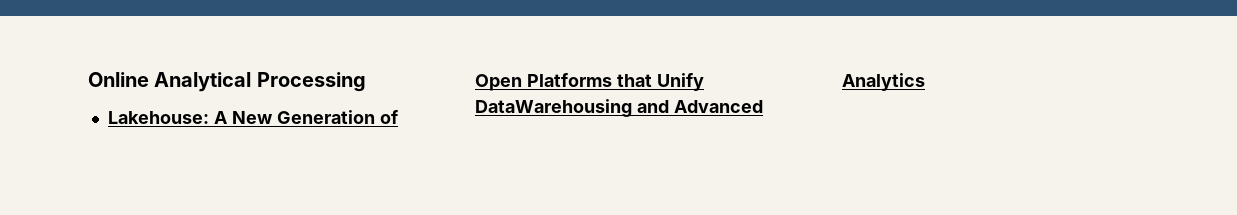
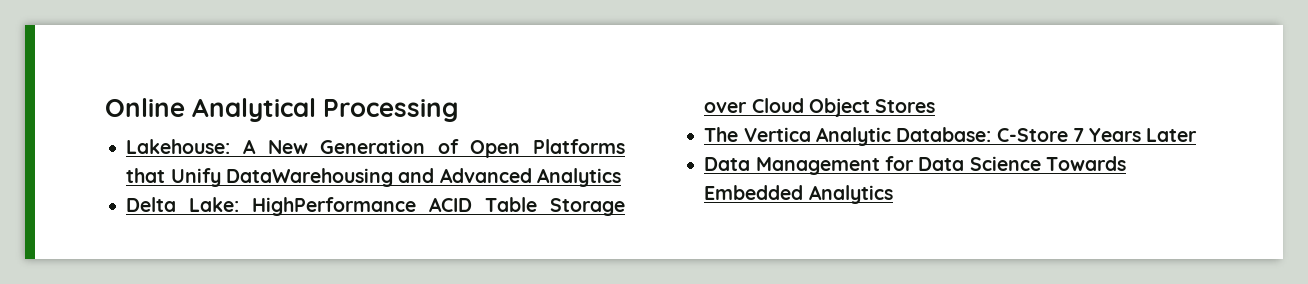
+ Delta Lake: HighPerformance ACID Table Storage over Cloud Object Stores
+ The Vertica Analytic Database: C-Store 7 Years Later
+ Data Management for Data Science Towards Embedded Analytics

